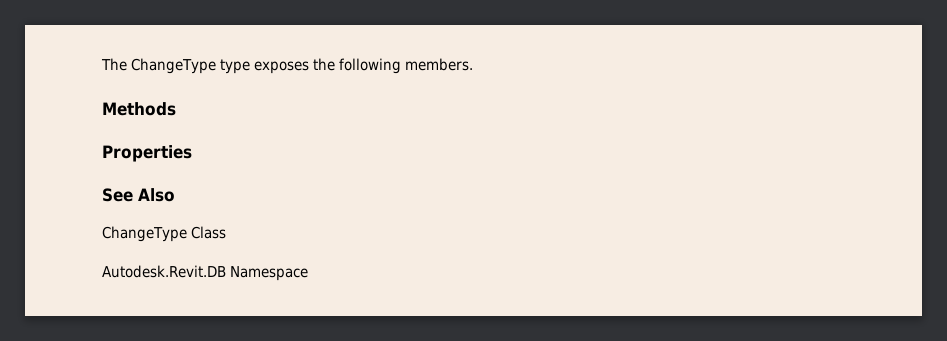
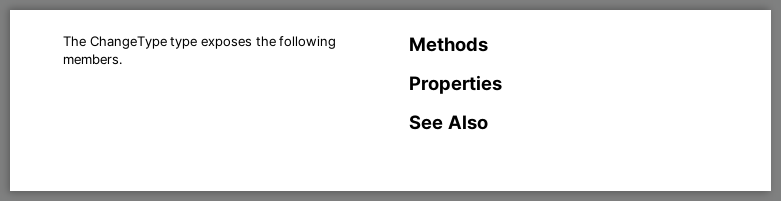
- ChangeType Class
- Autodesk.Revit.DB Namespace

